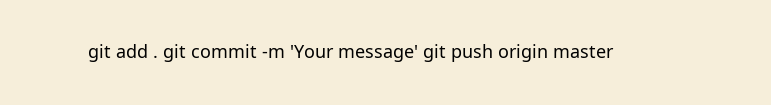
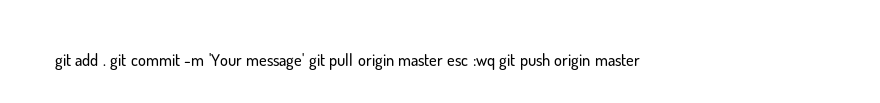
- git add . git commit -m 'Your message' git push origin master
+ git add . git commit -m 'Your message' git pull origin master esc :wq git push origin master

